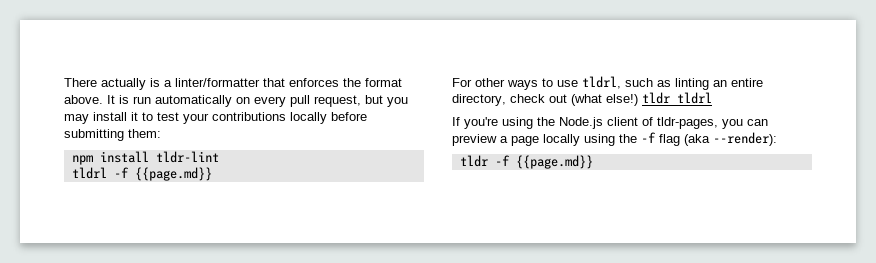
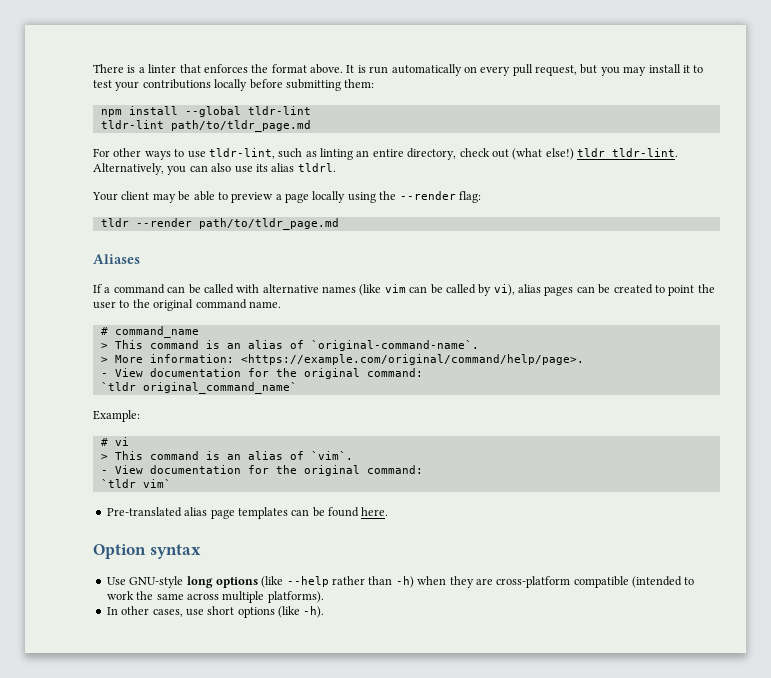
- There actually is a linter/formatter that enforces the format above.
+ There is a linter that enforces the format above.
- npm install tldr-lint
+ npm install --global tldr-lint
- tldrl -f {{page.md}}
+ tldr-lint path/to/tldr_page.md
- For other ways to use tldrl, such as linting an entire directory, check out (what else!) tldr tldrl
- If you're using the Node.js client of tldr-pages, you can preview a page locally using the -f flag (aka --render):
- tldr -f {{page.md}}
+ For other ways to use tldr-lint, such as linting an entire directory, check out (what else!) tldr tldr-lint. Alternatively, you can also use its alias tldrl.
+ Your client may be able to preview a page locally using the --render flag:
+ tldr --render path/to/tldr_page.md
+ Aliases
+ If a command can be called with alternative names (like vim can be called by vi), alias pages can be created to point the user to the original command name.
+ # command_name
+ > This command is an alias of `original-command-name`.
+ > More information: <https://example.com/original/command/help/page>.
+ - View documentation for the original command:
+ `tldr original_command_name`
+ Example:
+ # vi
+ > This command is an alias of `vim`.
+ - View documentation for the original command:
+ `tldr vim`
+ Pre-translated alias page templates can be found here.
+ Option syntax
+ Use GNU-style long options (like --help rather than -h) when they are cross-platform compatible (intended to work the same across multiple platforms).
+ In other cases, use short options (like -h).

